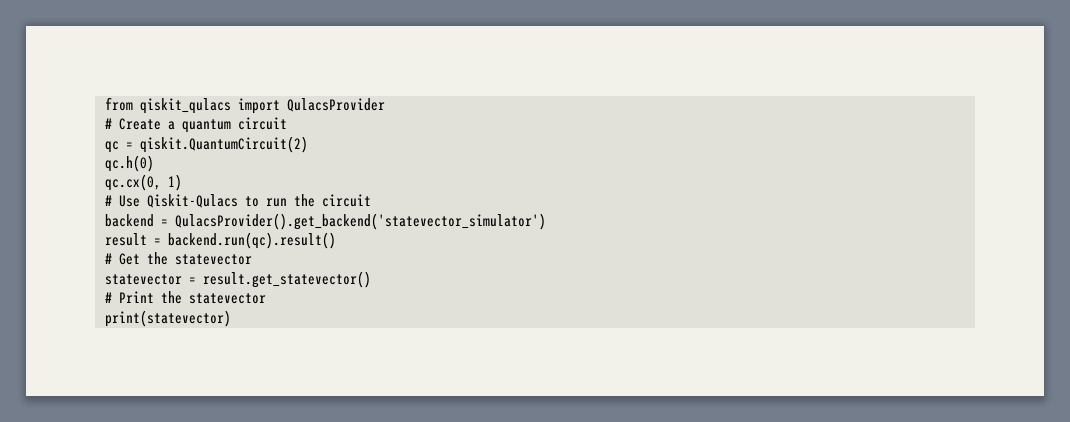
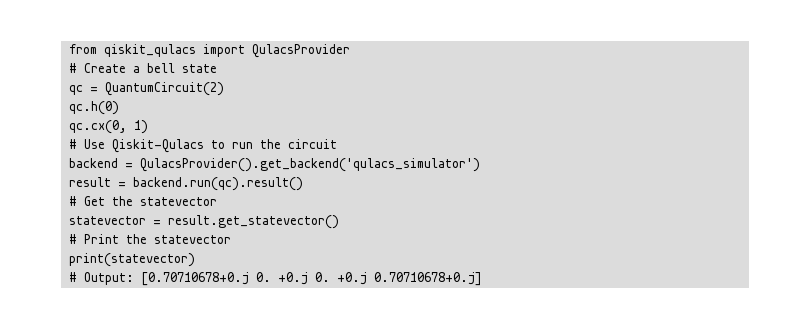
- # Create a quantum circuit
+ # Create a bell state
- qc = qiskit.QuantumCircuit(2)
+ qc = QuantumCircuit(2)
- backend = QulacsProvider().get_backend('statevector_simulator')
+ backend = QulacsProvider().get_backend('qulacs_simulator')
+ # Output: [0.70710678+0.j 0. +0.j 0. +0.j 0.70710678+0.j]

